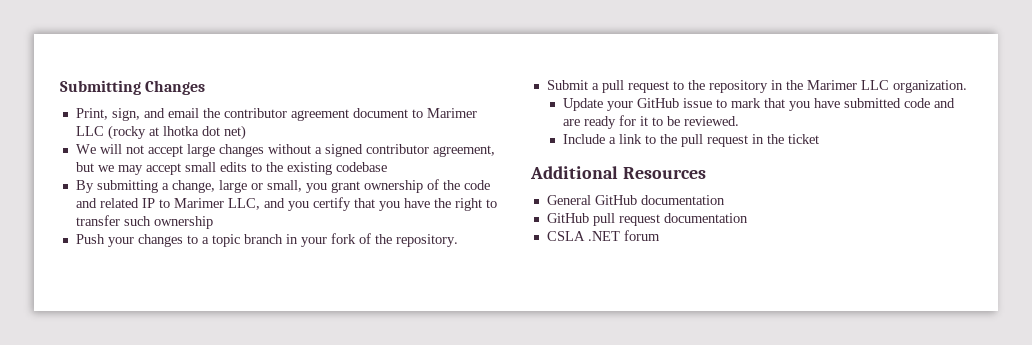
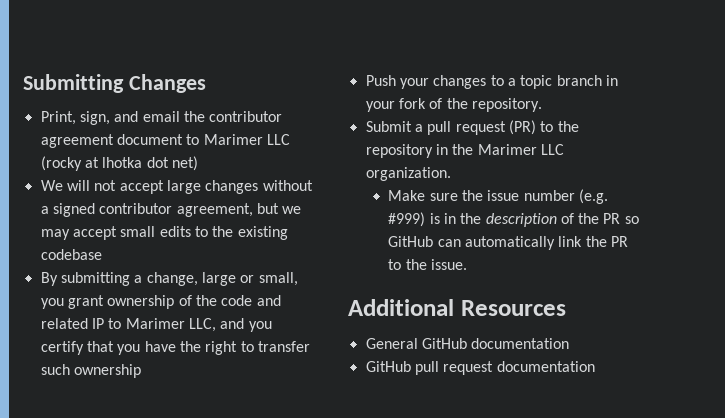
- Submit a pull request to the repository in the Marimer LLC organization.
+ Submit a pull request (PR) to the repository in the Marimer LLC organization.
- Update your GitHub issue to mark that you have submitted code and are ready for it to be reviewed.
- Include a link to the pull request in the ticket
+ Make sure the issue number (e.g. #999) is in the description of the PR so GitHub can automatically link the PR to the issue.
- CSLA .NET forum

